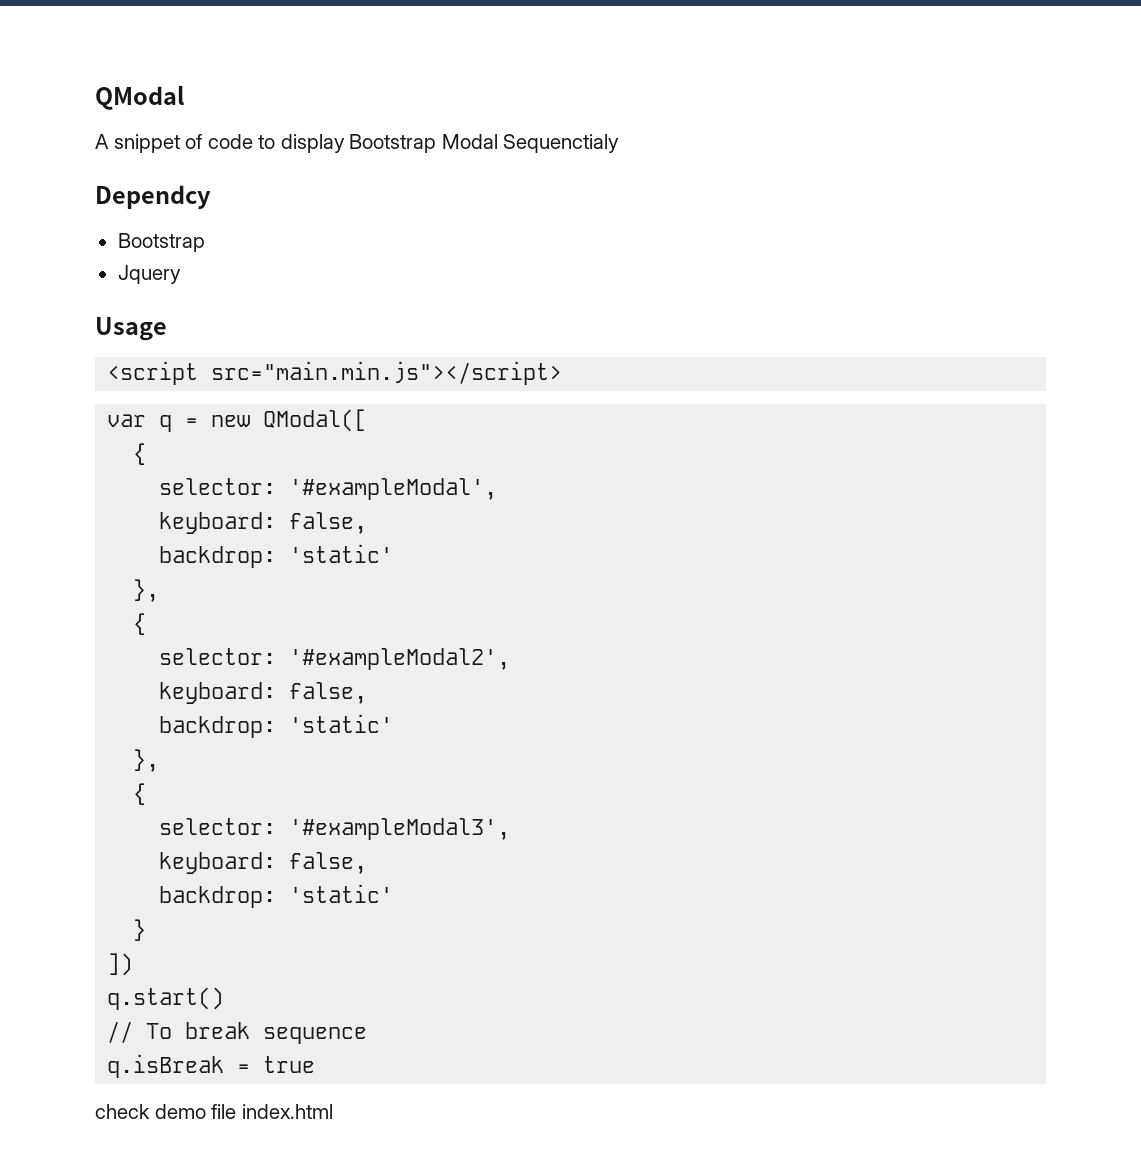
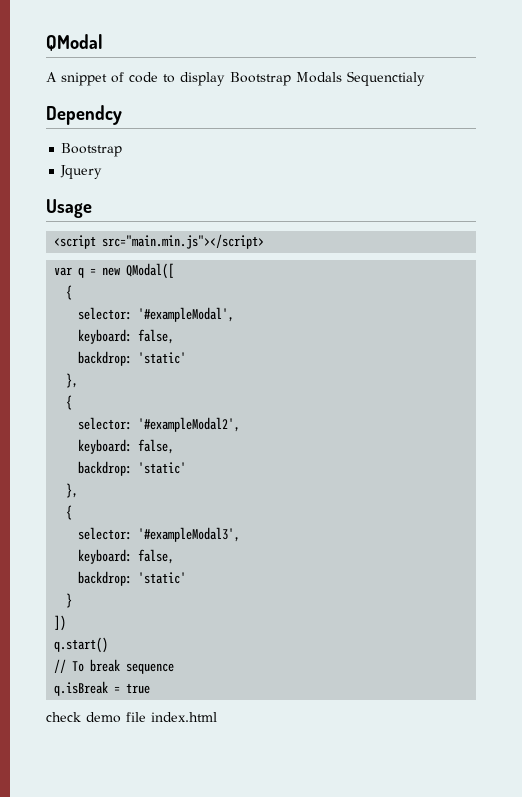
- A snippet of code to display Bootstrap Modal Sequenctialy
+ A snippet of code to display Bootstrap Modals Sequenctialy

